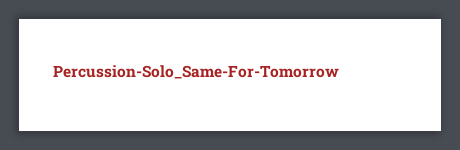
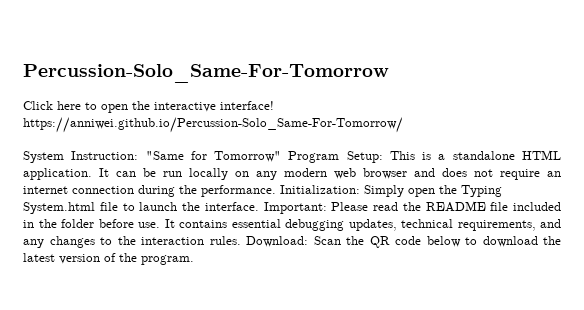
+ Click here to open the interactive interface! https://anniwei.github.io/Percussion-Solo_Same-For-Tomorrow/
+ System Instruction: "Same for Tomorrow" Program Setup: This is a standalone HTML application. It can be run locally on any modern web browser and does not require an internet connection during the performance. Initialization: Simply open the Typing System.html file to launch the interface. Important: Please read the README file included in the folder before use. It contains essential debugging updates, technical requirements, and any changes to the interaction rules. Download: Scan the QR code below to download the latest version of the program.

